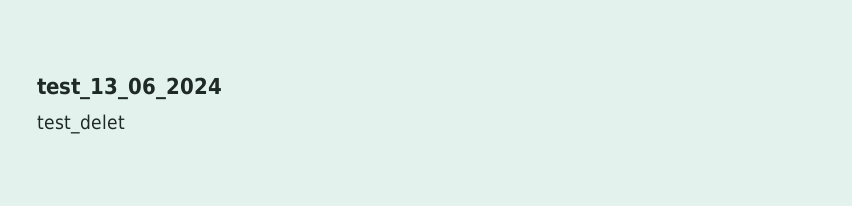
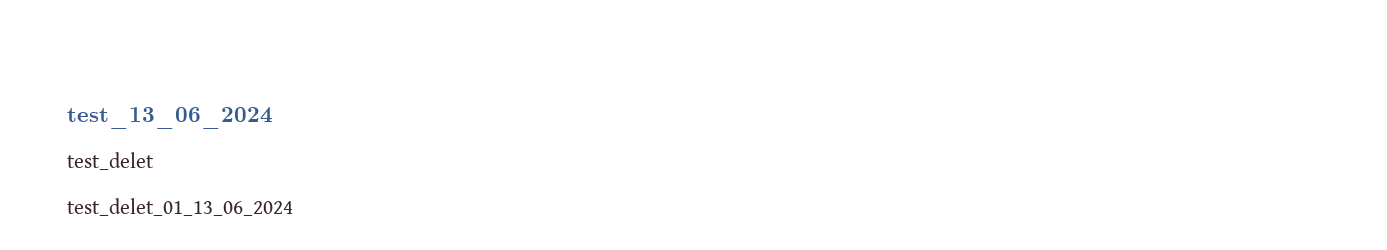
+ test_delet_01_13_06_2024

